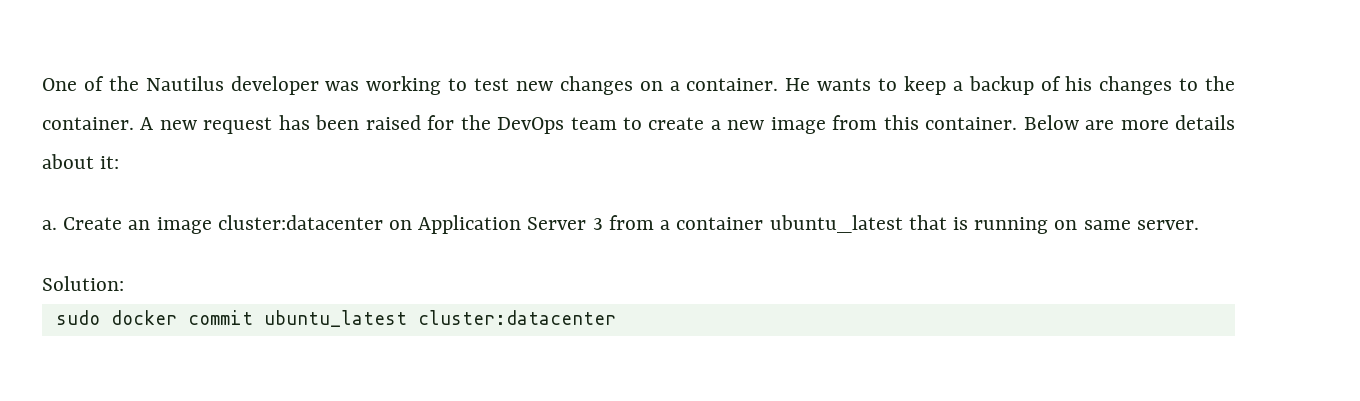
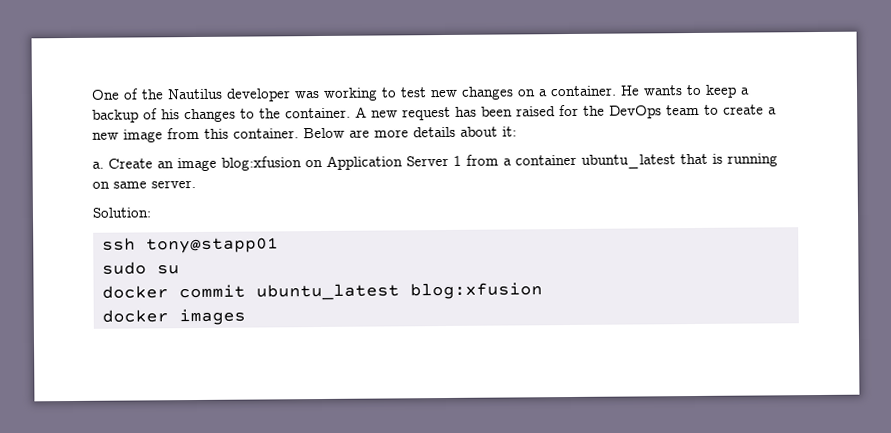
- Create an image cluster:datacenter on Application Server 3 from a container ubuntu_latest that is running on same server.
+ Create an image blog:xfusion on Application Server 1 from a container ubuntu_latest that is running on same server.
+ ssh tony@stapp01
- sudo docker commit ubuntu_latest cluster:datacenter
+ sudo su
+ docker commit ubuntu_latest blog:xfusion
+ docker images

